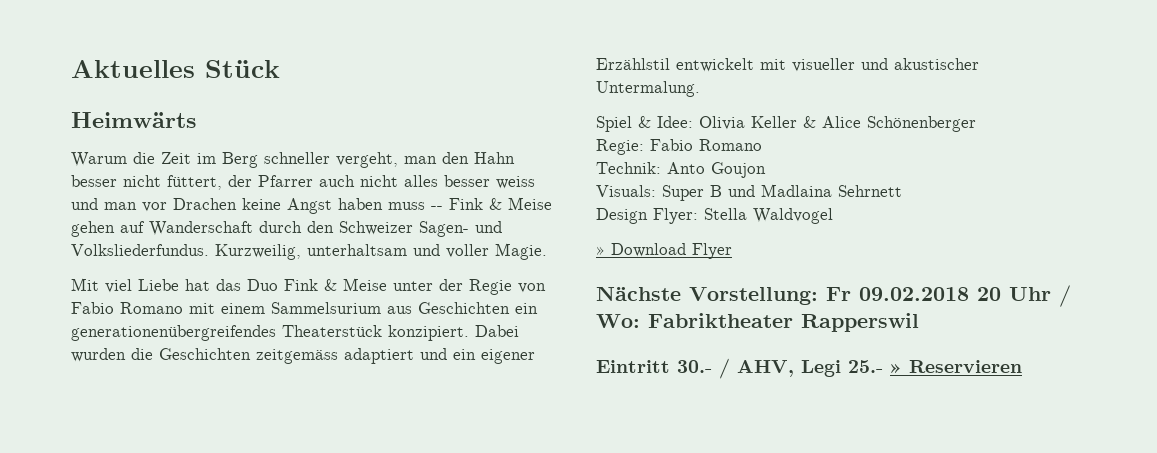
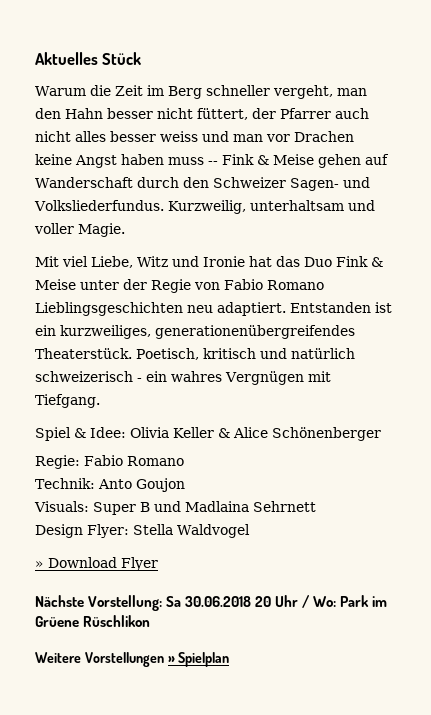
- Heimwärts
- Mit viel Liebe hat das Duo Fink & Meise unter der Regie von Fabio Romano mit einem Sammelsurium aus Geschichten ein generationenübergreifendes Theaterstück konzipiert. Dabei wurden die Geschichten zeitgemäss adaptiert und ein eigener Erzählstil entwickelt mit visueller und akustischer Untermalung.
+ Mit viel Liebe, Witz und Ironie hat das Duo Fink & Meise unter der Regie von Fabio Romano Lieblingsgeschichten neu adaptiert. Entstanden ist ein kurzweiliges, generationenübergreifendes Theaterstück. Poetisch, kritisch und natürlich schweizerisch - ein wahres Vergnügen mit Tiefgang.
- Nächste Vorstellung: Fr 09.02.2018 20 Uhr / Wo: Fabriktheater Rapperswil
- Eintritt 30.- / AHV, Legi 25.- » Reservieren
+ Nächste Vorstellung: Sa 30.06.2018 20 Uhr / Wo: Park im Grüene Rüschlikon
+ Weitere Vorstellungen » Spielplan

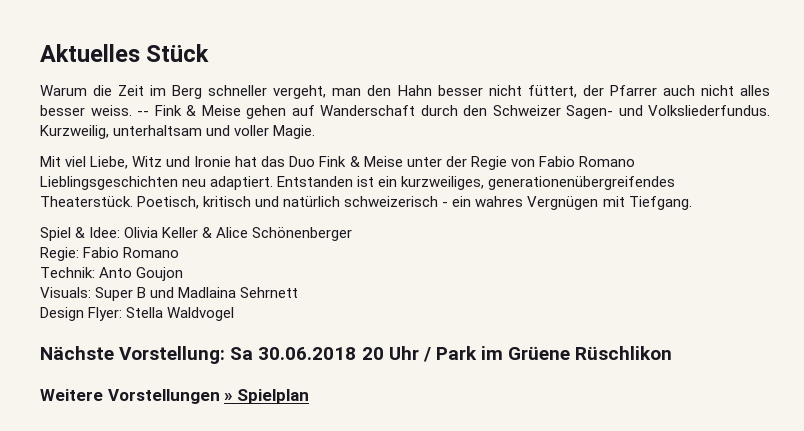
- Warum die Zeit im Berg schneller vergeht, man den Hahn besser nicht füttert, der Pfarrer auch nicht alles besser weiss und man vor Drachen keine Angst haben muss -- Fink & Meise gehen auf Wanderschaft durch den Schweizer Sagen- und Volksliederfundus.
+ Warum die Zeit im Berg schneller vergeht, man den Hahn besser nicht füttert, der Pfarrer auch nicht alles besser weiss. -- Fink & Meise gehen auf Wanderschaft durch den Schweizer Sagen- und Volksliederfundus.
- » Download Flyer
- Nächste Vorstellung: Sa 30.06.2018 20 Uhr / Wo: Park im Grüene Rüschlikon
+ Nächste Vorstellung: Sa 30.06.2018 20 Uhr / Park im Grüene Rüschlikon

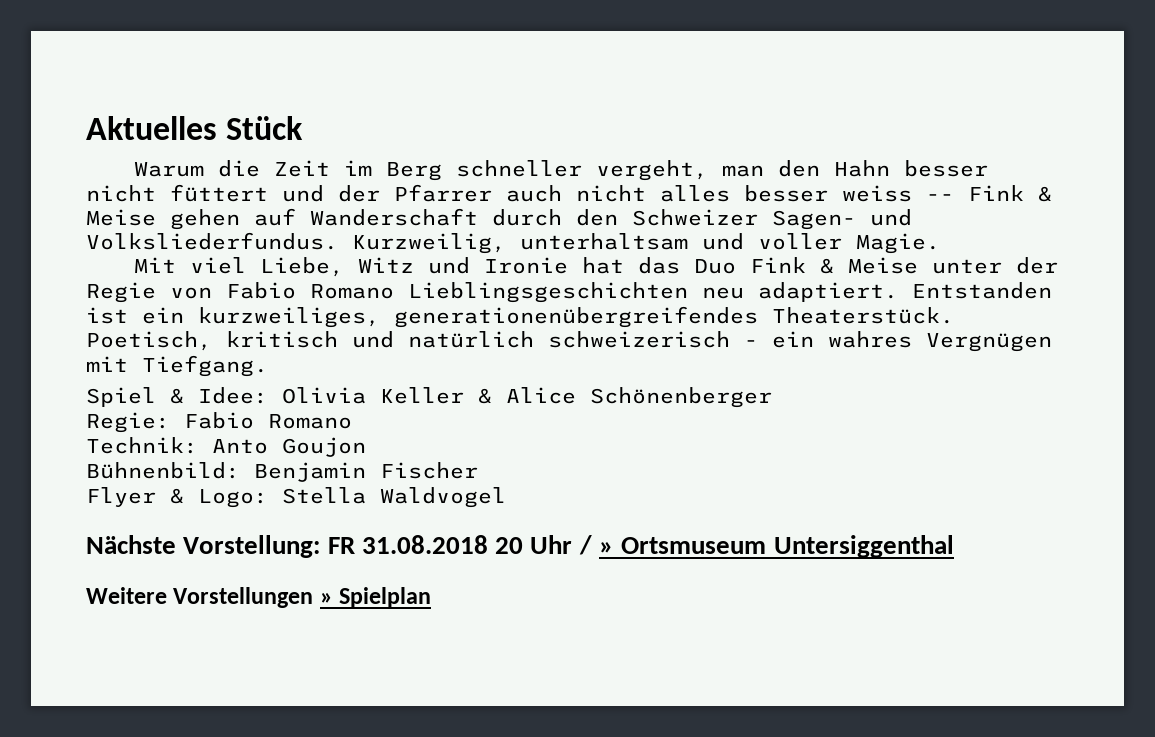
- Warum die Zeit im Berg schneller vergeht, man den Hahn besser nicht füttert, der Pfarrer auch nicht alles besser weiss. -- Fink & Meise gehen auf Wanderschaft durch den Schweizer Sagen- und Volksliederfundus.
+ Warum die Zeit im Berg schneller vergeht, man den Hahn besser nicht füttert und der Pfarrer auch nicht alles besser weiss -- Fink & Meise gehen auf Wanderschaft durch den Schweizer Sagen- und Volksliederfundus.
- Visuals: Super B und Madlaina Sehrnett
- Design Flyer: Stella Waldvogel
+ Bühnenbild: Benjamin Fischer
+ Flyer & Logo: Stella Waldvogel
- Nächste Vorstellung: Sa 30.06.2018 20 Uhr / Park im Grüene Rüschlikon
+ Nächste Vorstellung: FR 31.08.2018 20 Uhr / » Ortsmuseum Untersiggenthal

